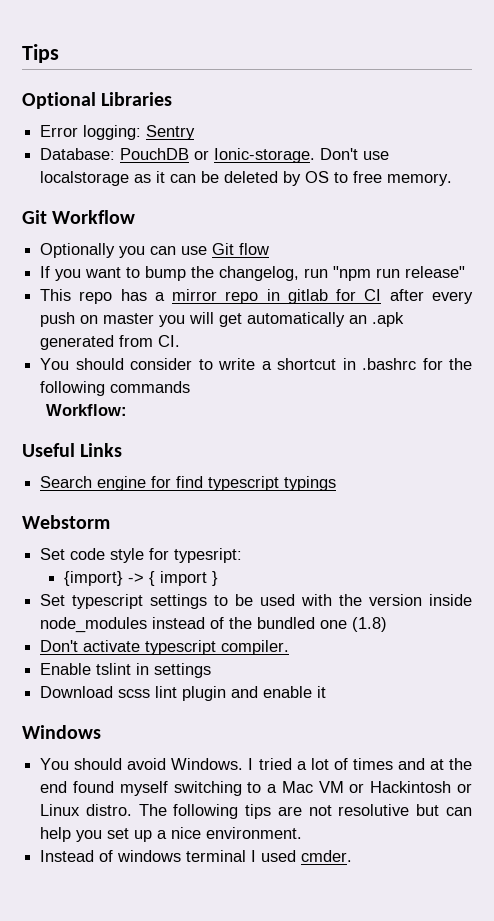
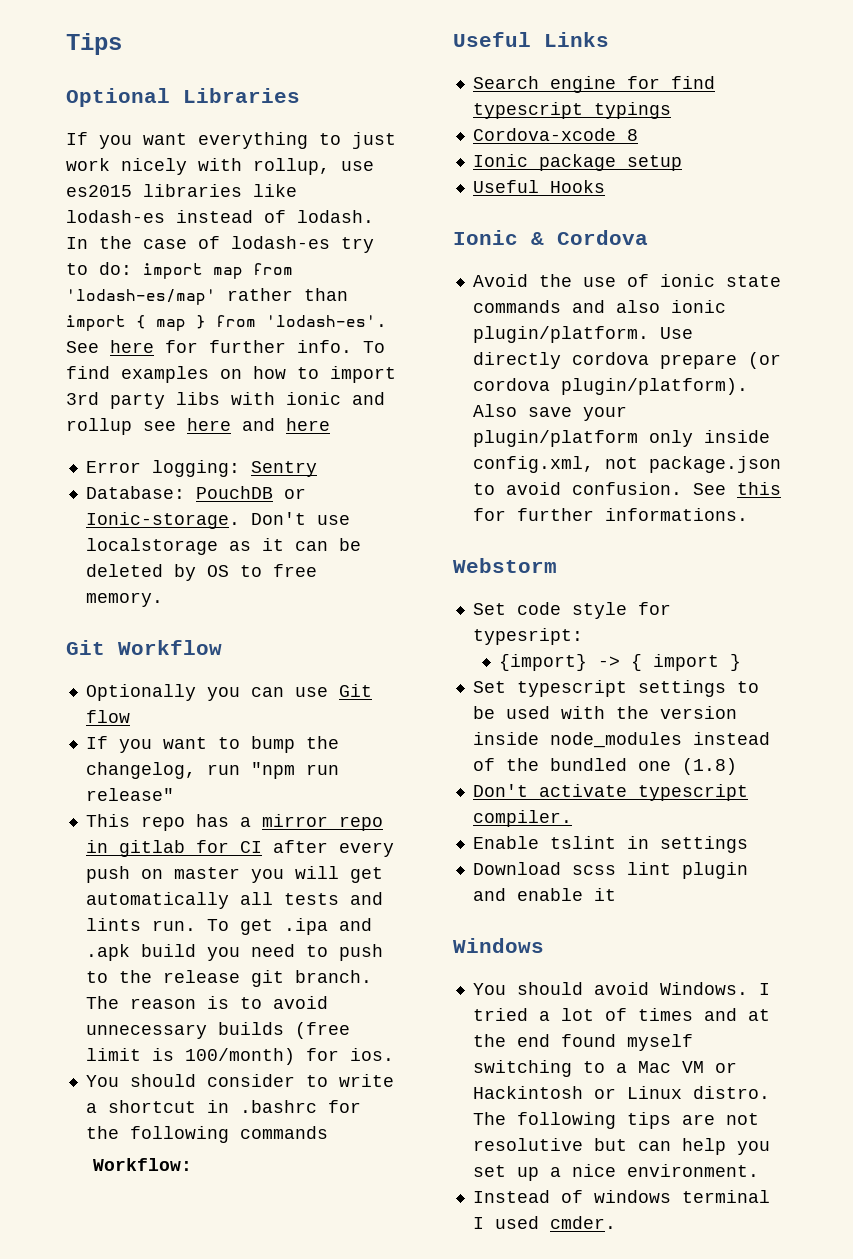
+ If you want everything to just work nicely with rollup, use es2015 libraries like lodash-es instead of lodash. In the case of lodash-es try to do: import map from 'lodash-es/map' rather than import { map } from 'lodash-es'. See here for further info. To find examples on how to import 3rd party libs with ionic and rollup see here and here
- This repo has a mirror repo in gitlab for CI after every push on master you will get automatically an .apk generated from CI.
+ This repo has a mirror repo in gitlab for CI after every push on master you will get automatically all tests and lints run. To get .ipa and .apk build you need to push to the release git branch. The reason is to avoid unnecessary builds (free limit is 100/month) for ios.
+ Cordova-xcode 8
+ Ionic package setup
+ Useful Hooks
+ Ionic & Cordova
+ Avoid the use of ionic state commands and also ionic plugin/platform. Use directly cordova prepare (or cordova plugin/platform). Also save your plugin/platform only inside config.xml, not package.json to avoid confusion. See this for further informations.

